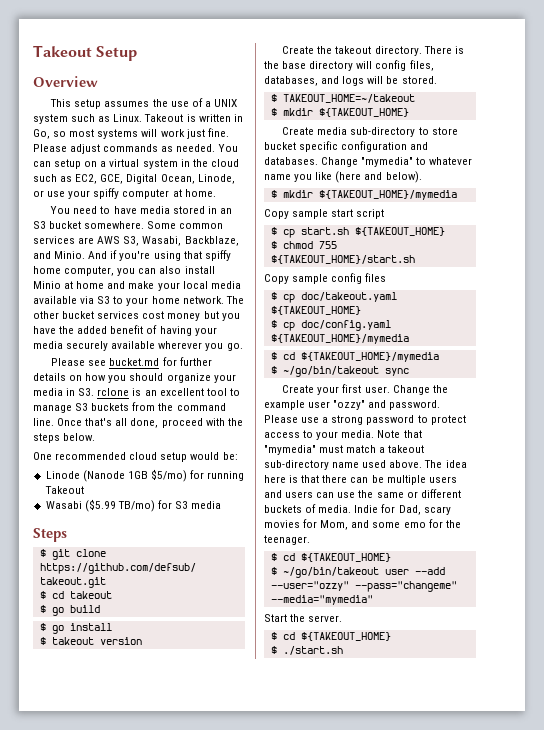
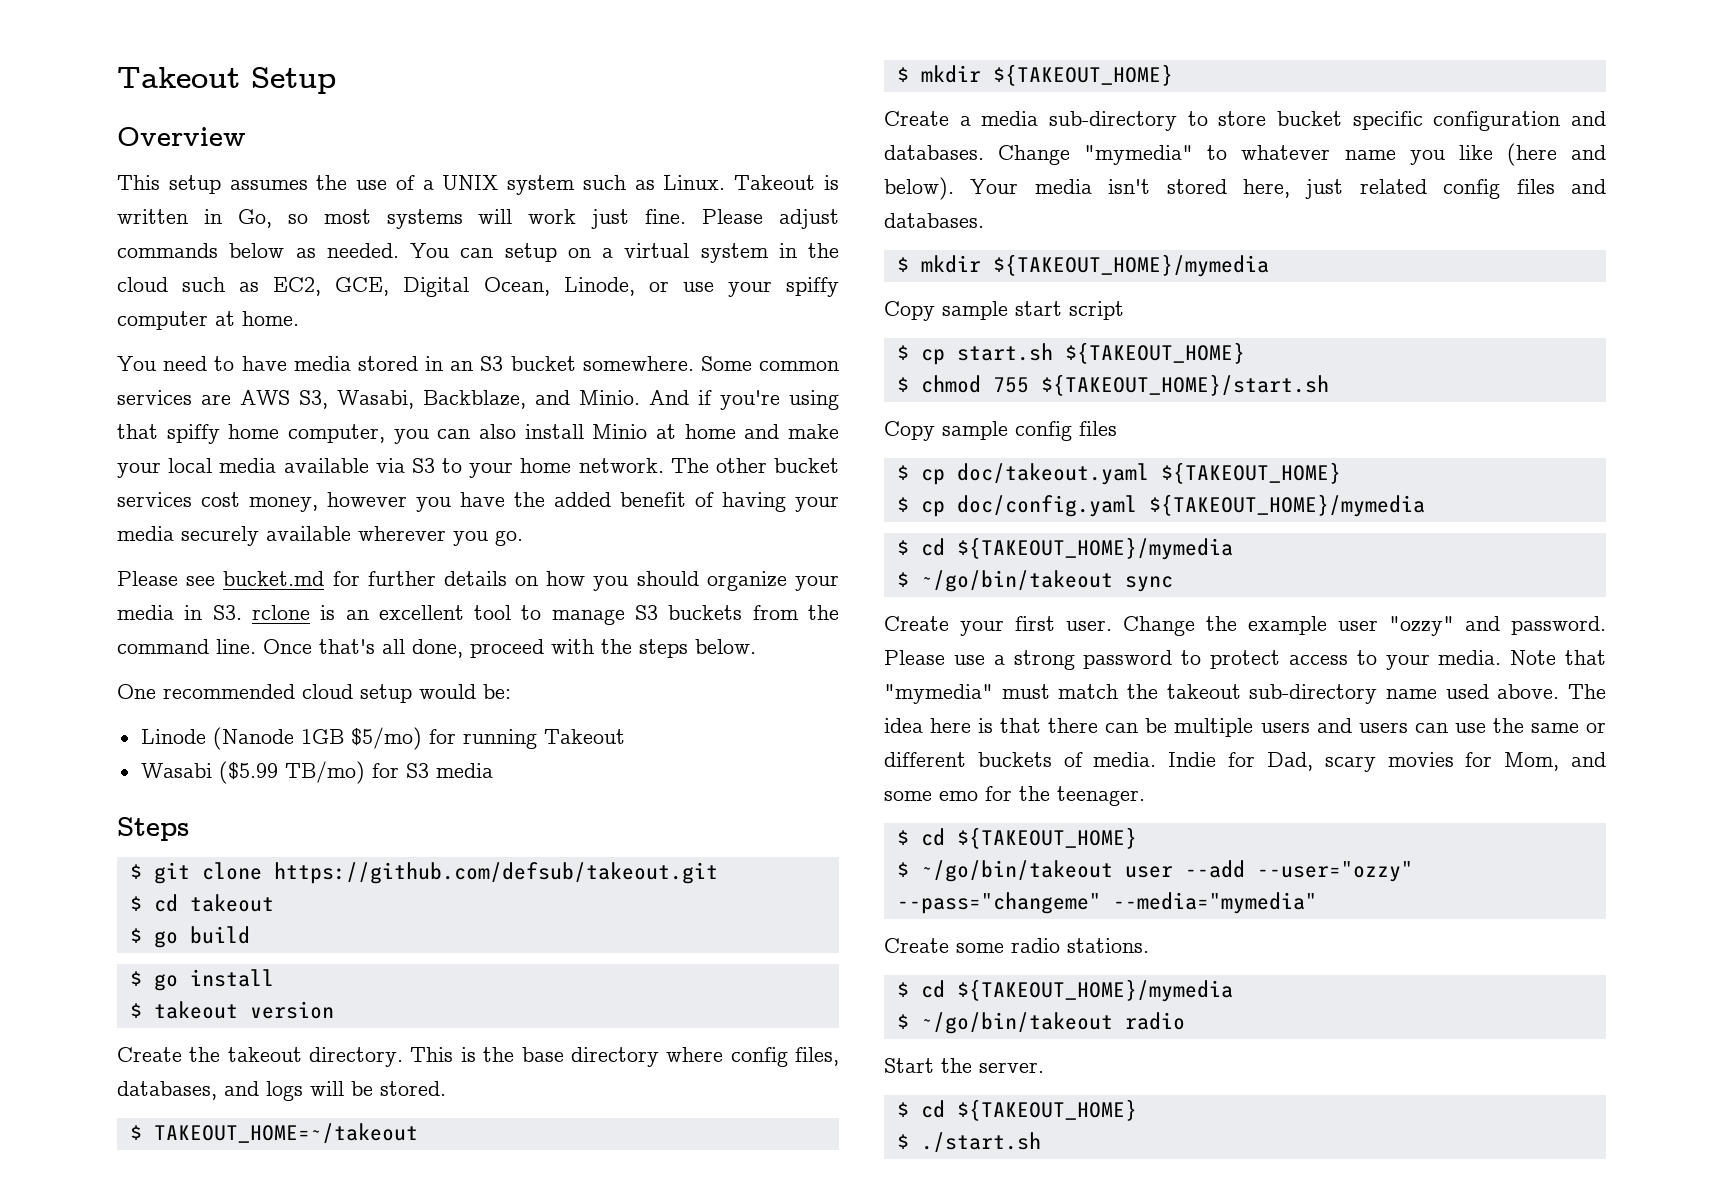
- Please adjust commands as needed.
+ Please adjust commands below as needed.
- The other bucket services cost money but you have the added benefit of having your media securely available wherever you go.
+ The other bucket services cost money, however you have the added benefit of having your media securely available wherever you go.
- There is the base directory will config files, databases, and logs will be stored.
+ This is the base directory where config files, databases, and logs will be stored.
- Create media sub-directory to store bucket specific configuration and databases.
+ Create a media sub-directory to store bucket specific configuration and databases.
+ Your media isn't stored here, just related config files and databases.
- Note that "mymedia" must match a takeout sub-directory name used above.
+ Note that "mymedia" must match the takeout sub-directory name used above.
+ Create some radio stations.
+ $ cd ${TAKEOUT_HOME}/mymedia
+ $ ~/go/bin/takeout radio

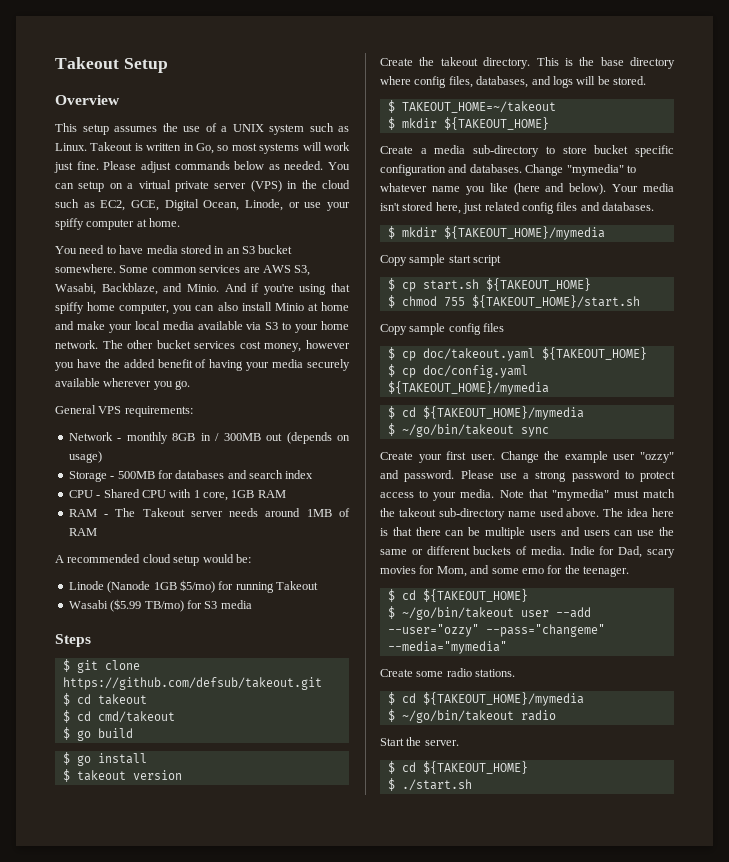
- You can setup on a virtual system in the cloud such as EC2, GCE, Digital Ocean, Linode, or use your spiffy computer at home.
+ You can setup on a virtual private server (VPS) in the cloud such as EC2, GCE, Digital Ocean, Linode, or use your spiffy computer at home.
- Please see bucket.md for further details on how you should organize your media in S3. rclone is an excellent tool to manage S3 buckets from the command line. Once that's all done, proceed with the steps below.
- One recommended cloud setup would be:
+ General VPS requirements:
+ Network - monthly 8GB in / 300MB out (depends on usage)
+ Storage - 500MB for databases and search index
+ CPU - Shared CPU with 1 core, 1GB RAM
+ RAM - The Takeout server needs around 1MB of RAM
+ A recommended cloud setup would be:
+ $ cd cmd/takeout

